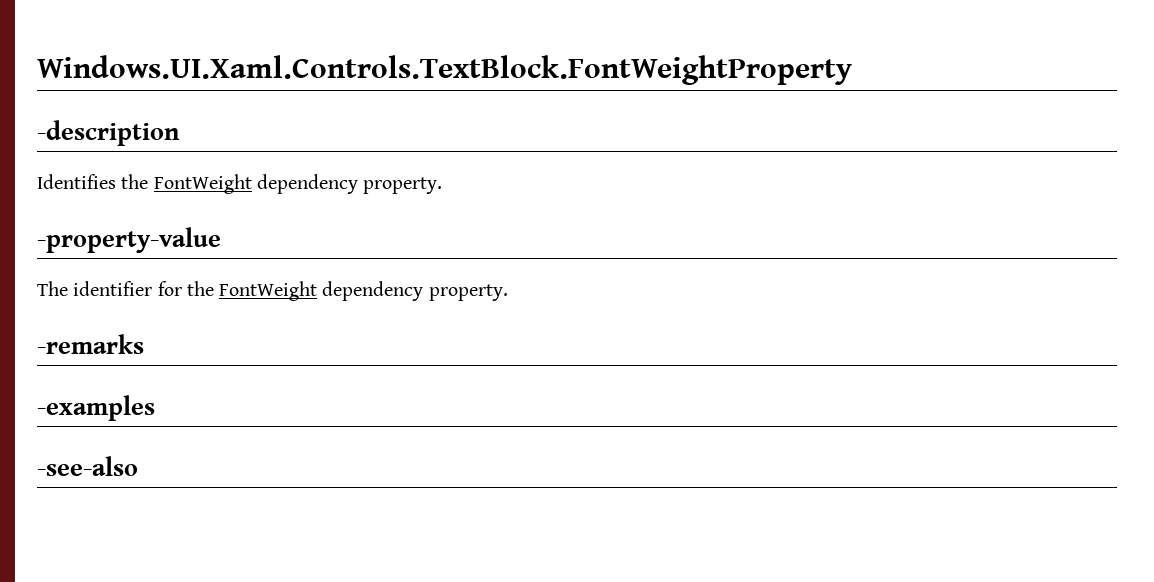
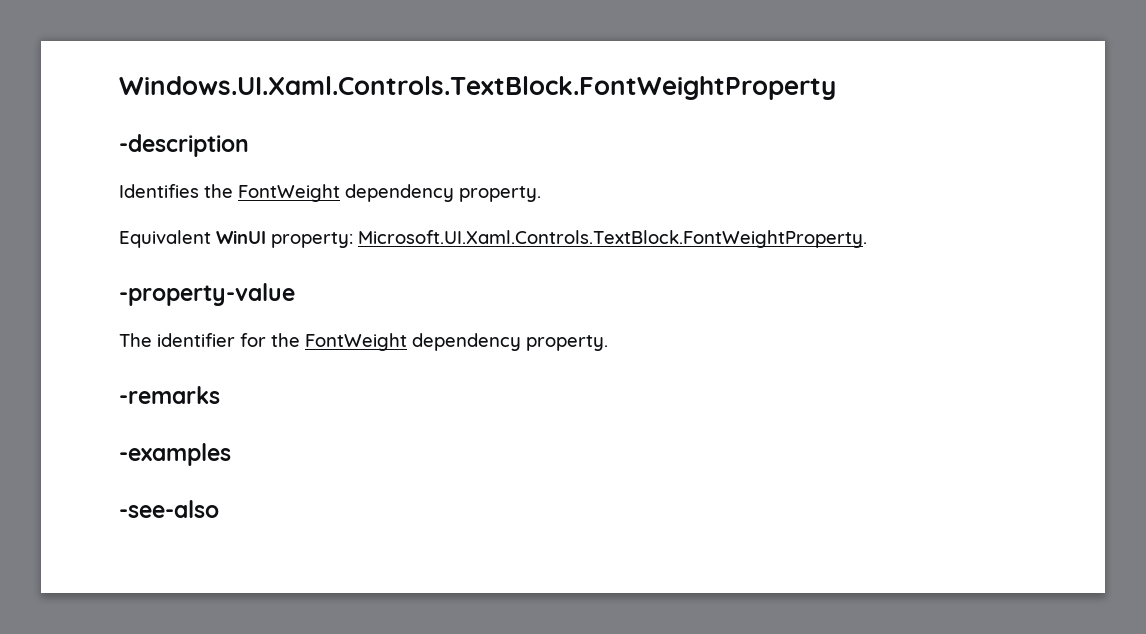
+ Equivalent WinUI property: Microsoft.UI.Xaml.Controls.TextBlock.FontWeightProperty.

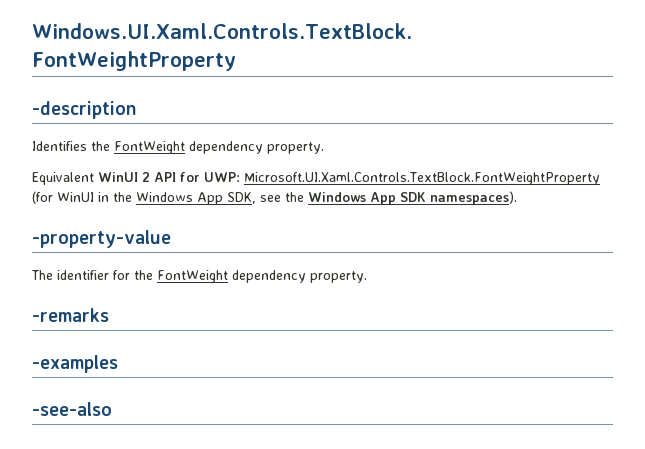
- Equivalent WinUI property: Microsoft.UI.Xaml.Controls.TextBlock.FontWeightProperty.
+ Equivalent WinUI 2 API for UWP: Microsoft.UI.Xaml.Controls.TextBlock.FontWeightProperty (for WinUI in the Windows App SDK, see the Windows App SDK namespaces).

